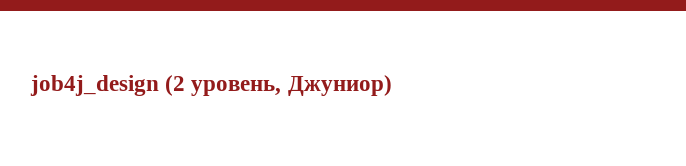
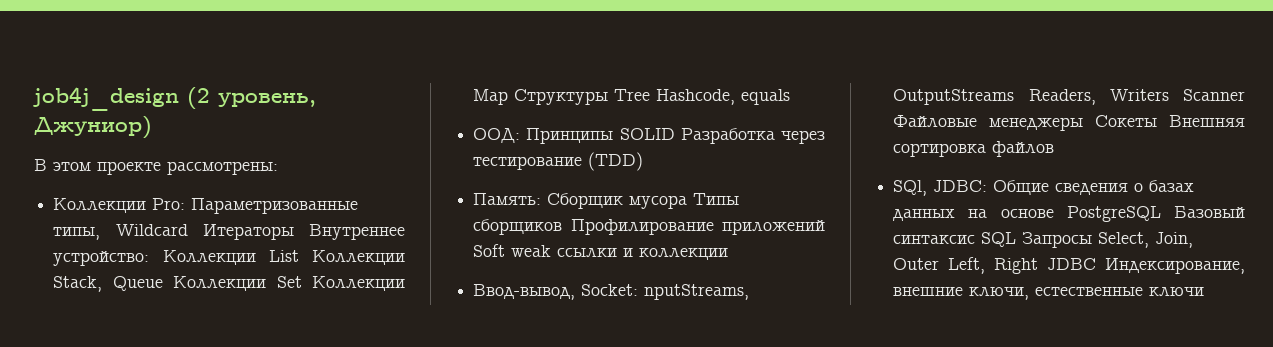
+ В этом проекте рассмотрены:
+ Коллекции Pro: Параметризованные типы, Wildcard Итераторы Внутреннее устройство: Коллекции List Коллекции Stack, Queue Коллекции Set Коллекции Map Структуры Tree Hashcode, equals
+ ООД: Принципы SOLID Разработка через тестирование (TDD)
+ Память: Cборщик мусора Типы сборщиков Профилирование приложений Soft weak ссылки и коллекции
+ Ввод-вывод, Socket: nputStreams, OutputStreams Readers, Writers Scanner Файловые менеджеры Сокеты Внешняя сортировка файлов
+ SQl, JDBC: Общие сведения о базах данных на основе PostgreSQL Базовый синтаксис SQL Запросы Select, Join, Outer Left, Right JDBC Индексирование, внешние ключи, естественные ключи

